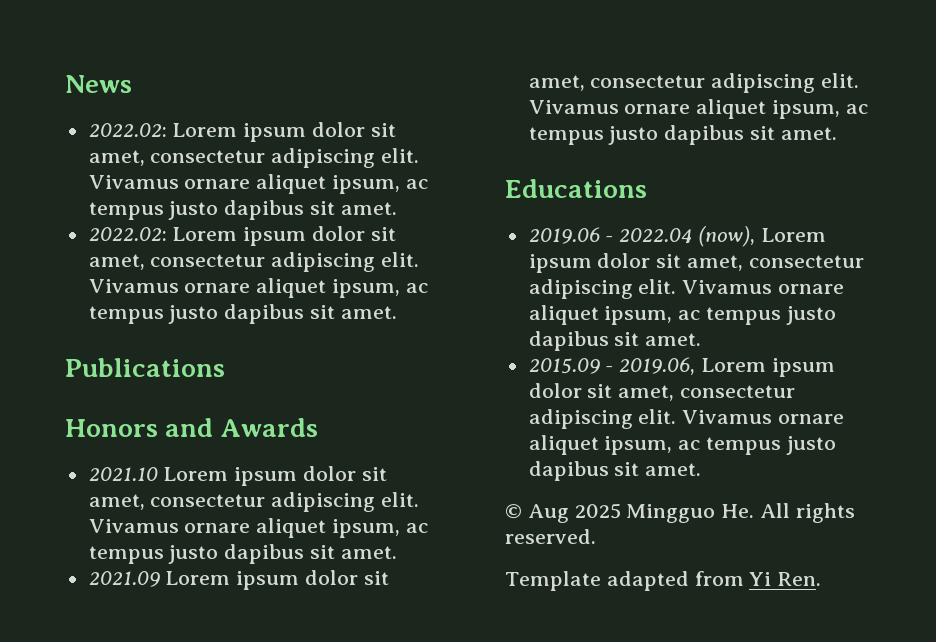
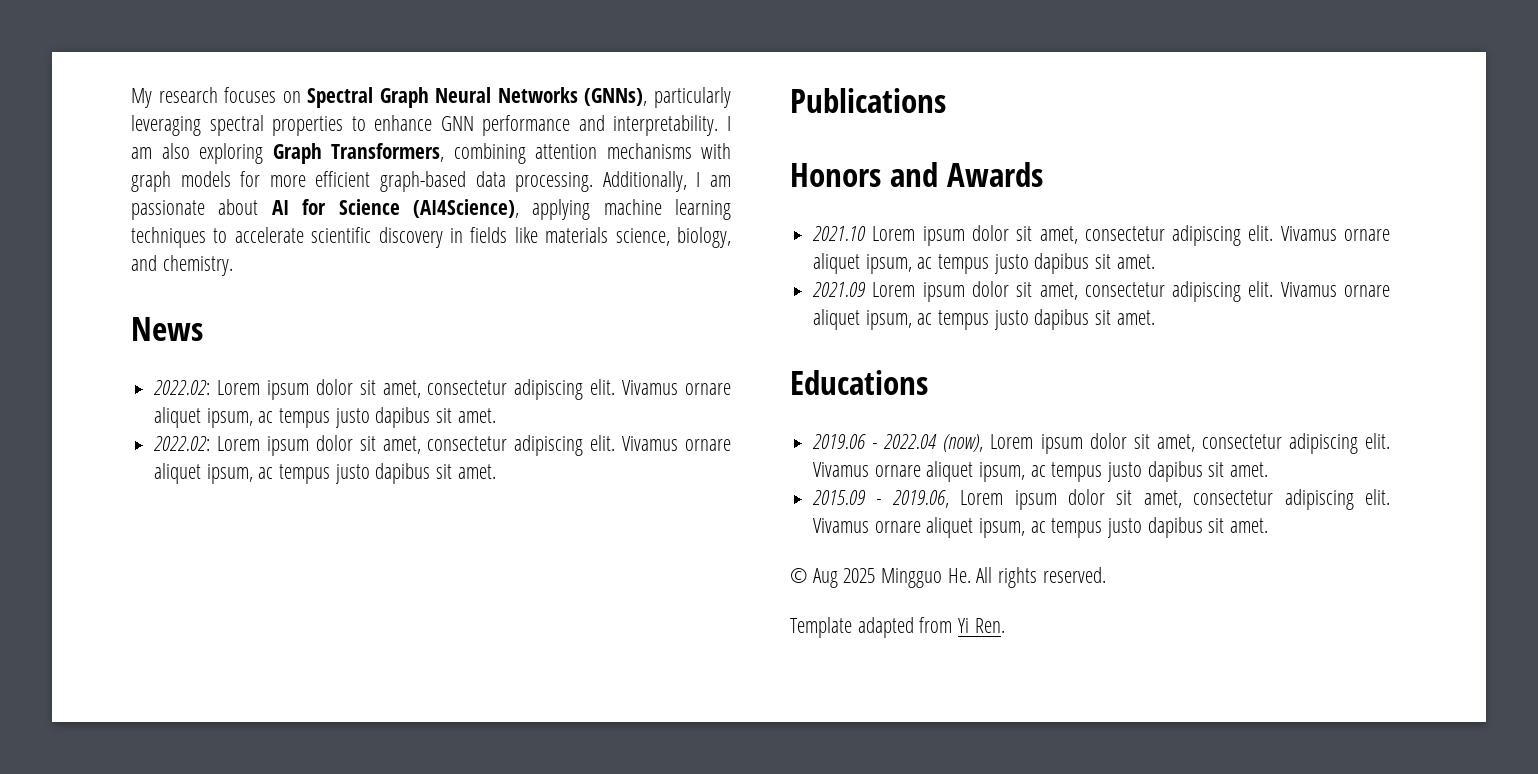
+ My research focuses on Spectral Graph Neural Networks (GNNs), particularly leveraging spectral properties to enhance GNN performance and interpretability. I am also exploring Graph Transformers, combining attention mechanisms with graph models for more efficient graph-based data processing. Additionally, I am passionate about AI for Science (AI4Science), applying machine learning techniques to accelerate scientific discovery in fields like materials science, biology, and chemistry.

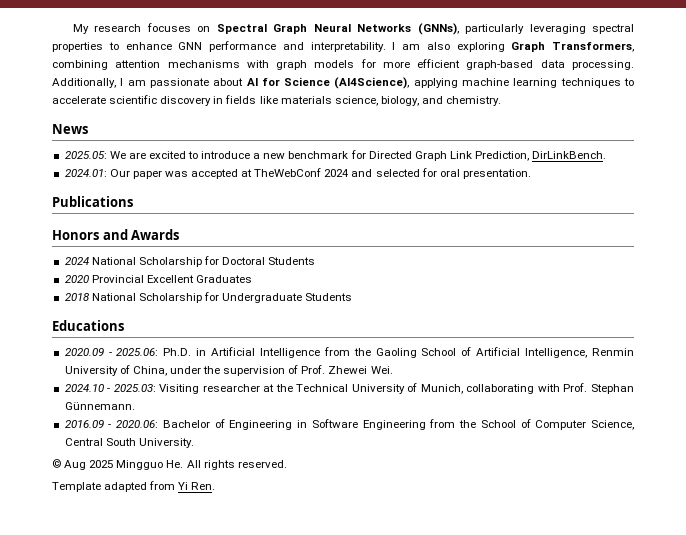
  News
- 2022.02: Lorem ipsum dolor sit amet, consectetur adipiscing elit. Vivamus ornare aliquet ipsum, ac tempus justo dapibus sit amet.
- 2022.02: Lorem ipsum dolor sit amet, consectetur adipiscing elit. Vivamus ornare aliquet ipsum, ac tempus justo dapibus sit amet.
+ 2025.05: We are excited to introduce a new benchmark for Directed Graph Link Prediction, DirLinkBench.
+ 2024.01: Our paper was accepted at TheWebConf 2024 and selected for oral presentation.
  Publications
  Honors and Awards
- 2021.10 Lorem ipsum dolor sit amet, consectetur adipiscing elit. Vivamus ornare aliquet ipsum, ac tempus justo dapibus sit amet.
- 2021.09 Lorem ipsum dolor sit amet, consectetur adipiscing elit. Vivamus ornare aliquet ipsum, ac tempus justo dapibus sit amet.
+ 2024 National Scholarship for Doctoral Students
+ 2020 Provincial Excellent Graduates
+ 2018 National Scholarship for Undergraduate Students
  Educations
- 2019.06 - 2022.04 (now), Lorem ipsum dolor sit amet, consectetur adipiscing elit. Vivamus ornare aliquet ipsum, ac tempus justo dapibus sit amet.
- 2015.09 - 2019.06, Lorem ipsum dolor sit amet, consectetur adipiscing elit. Vivamus ornare aliquet ipsum, ac tempus justo dapibus sit amet.
+ 2020.09 - 2025.06: Ph.D. in Artificial Intelligence from the Gaoling School of Artificial Intelligence, Renmin University of China, under the supervision of Prof. Zhewei Wei.
+ 2024.10 - 2025.03: Visiting researcher at the Technical University of Munich, collaborating with Prof. Stephan Günnemann.
+ 2016.09 - 2020.06: Bachelor of Engineering in Software Engineering from the School of Computer Science, Central South University.

